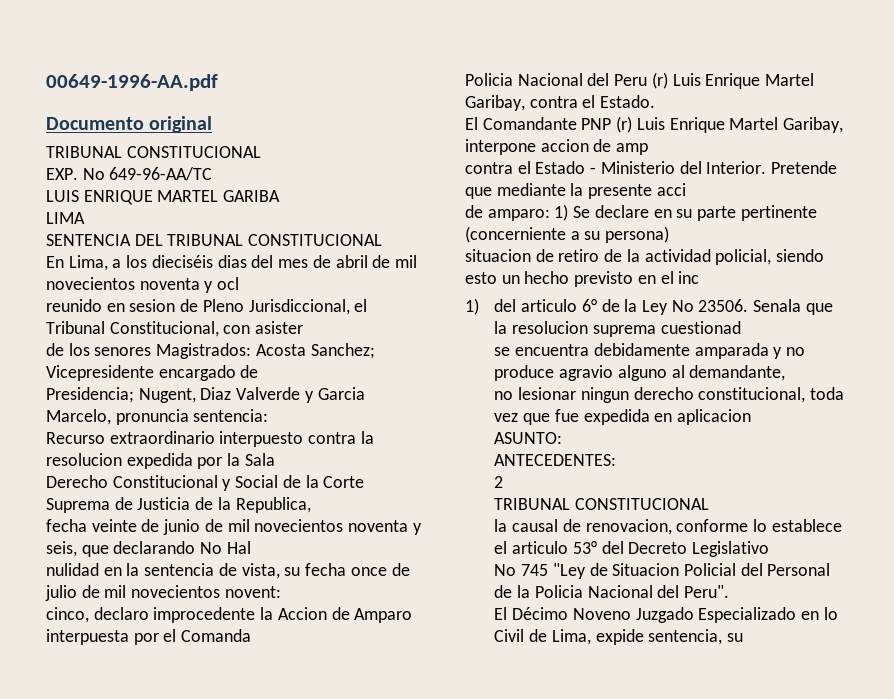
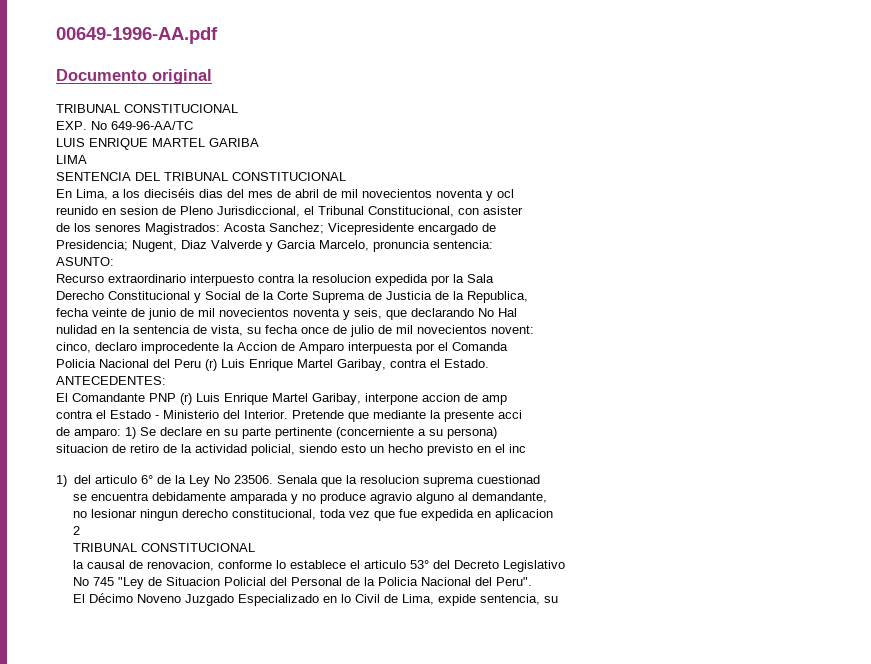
+ ASUNTO:
+ ANTECEDENTES:
- ASUNTO:
- ANTECEDENTES:

